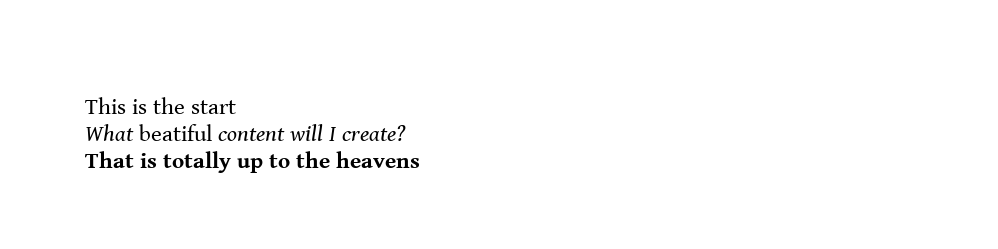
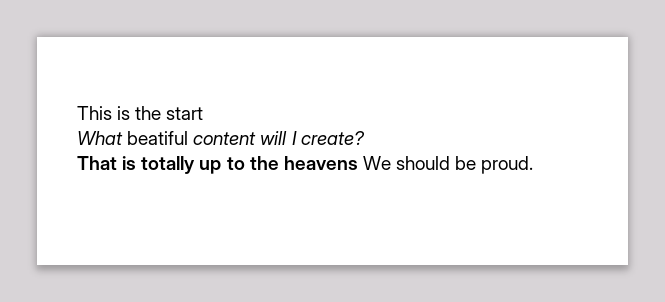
- That is totally up to the heavens
+ That is totally up to the heavens We should be proud.

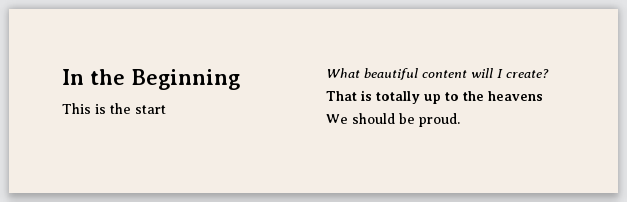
+ In the Beginning
- What beatiful content will I create?
+ What beautiful content will I create?
- That is totally up to the heavens We should be proud.
+ That is totally up to the heavens
+ We should be proud.

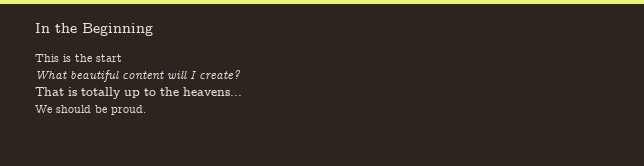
- That is totally up to the heavens
+ That is totally up to the heavens...

